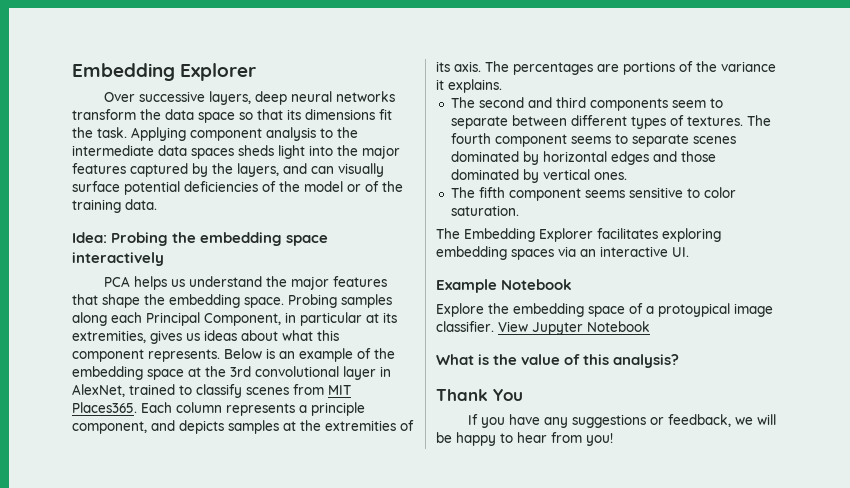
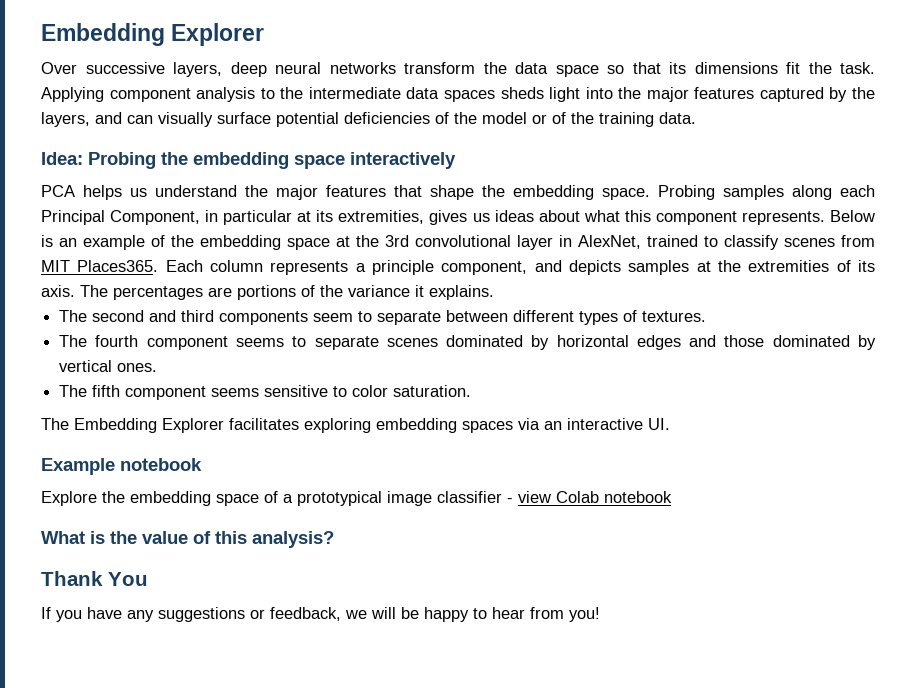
- The second and third components seem to separate between different types of textures. The fourth component seems to separate scenes dominated by horizontal edges and those dominated by vertical ones.
+ The second and third components seem to separate between different types of textures.
+ The fourth component seems to separate scenes dominated by horizontal edges and those dominated by vertical ones.
- Example Notebook
+ Example notebook
- Explore the embedding space of a protoypical image classifier. View Jupyter Notebook
+ Explore the embedding space of a prototypical image classifier - view Colab notebook

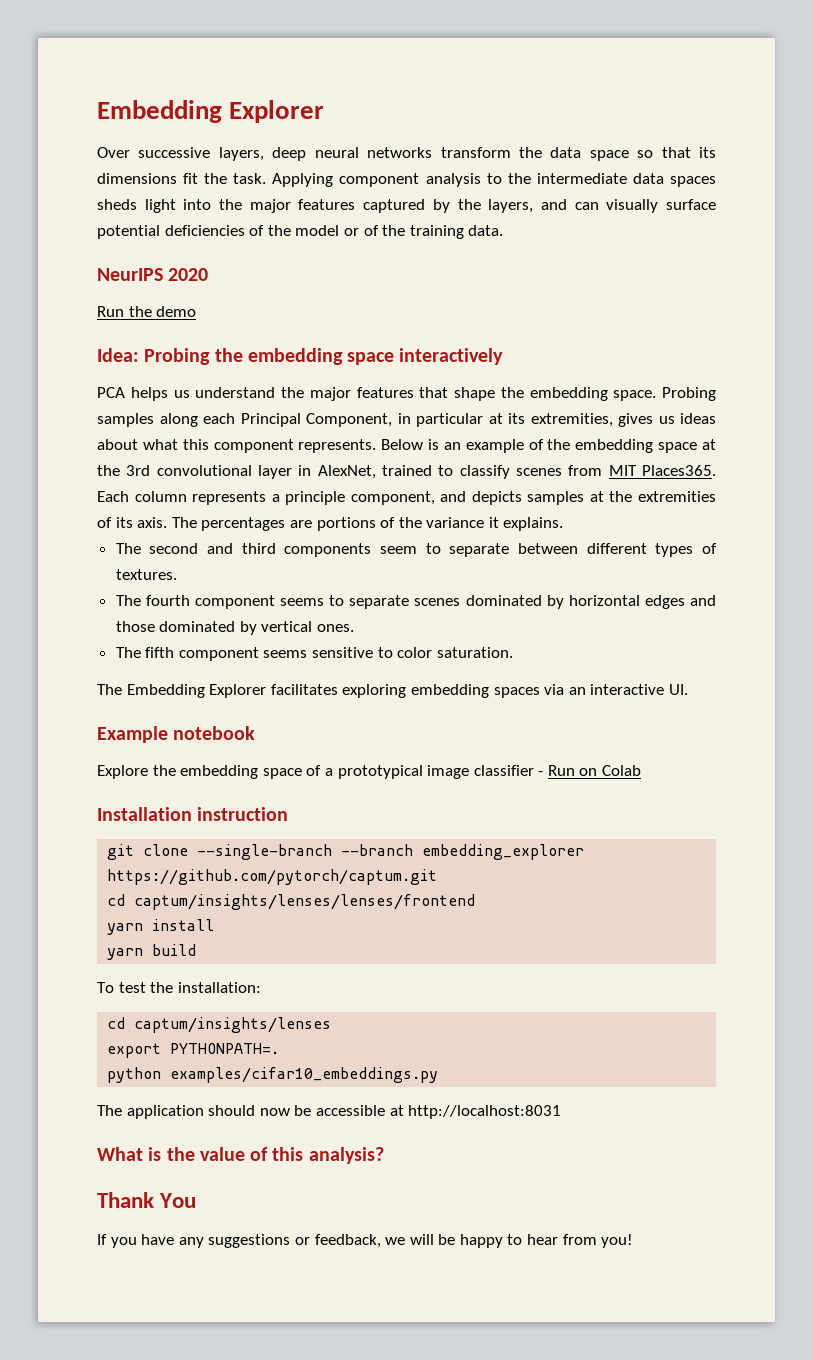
+ NeurIPS 2020
+ Run the demo
- Explore the embedding space of a prototypical image classifier - view Colab notebook
+ Explore the embedding space of a prototypical image classifier - Run on Colab
+ Installation instruction
+ git clone --single-branch --branch embedding_explorer https://github.com/pytorch/captum.git
+ cd captum/insights/lenses/lenses/frontend
+ yarn install
+ yarn build
+ To test the installation:
+ cd captum/insights/lenses
+ export PYTHONPATH=.
+ python examples/cifar10_embeddings.py
+ The application should now be accessible at http://localhost:8031

